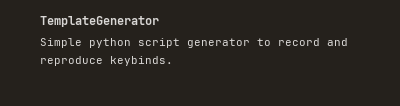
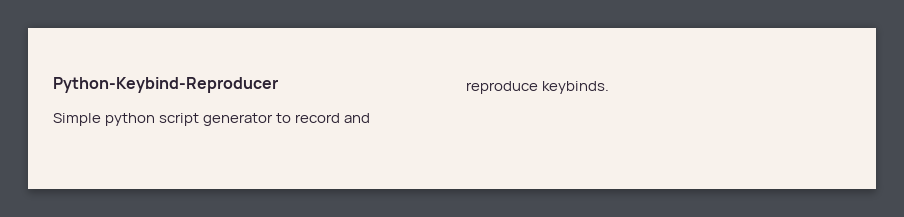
- TemplateGenerator
+ Python-Keybind-Reproducer

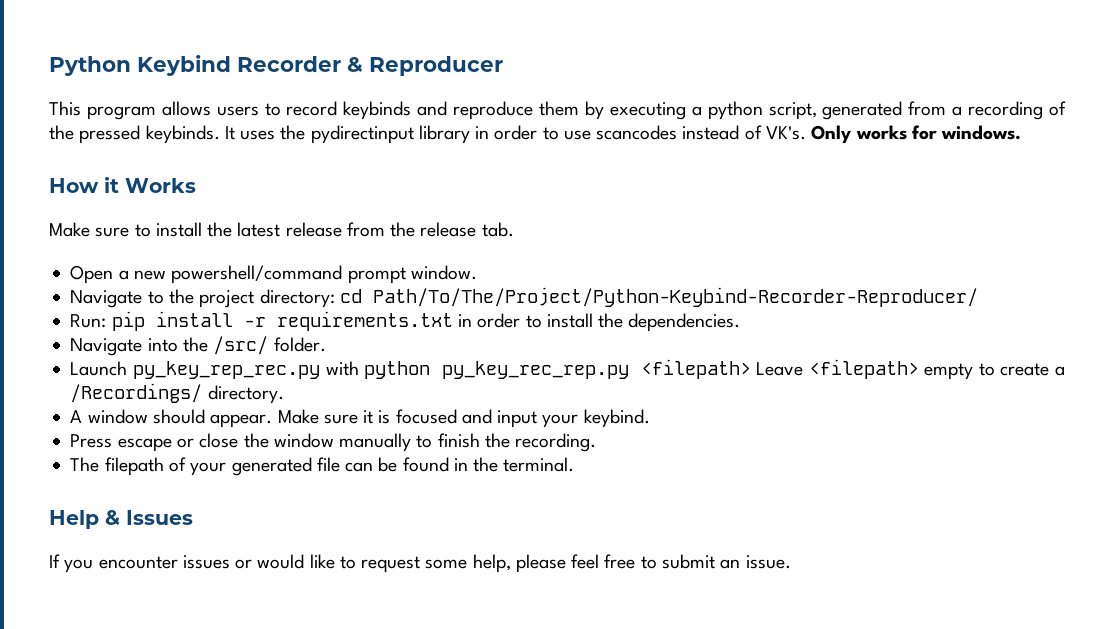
- Python-Keybind-Reproducer
- Simple python script generator to record and reproduce keybinds.
+ Python Keybind Recorder & Reproducer
+ This program allows users to record keybinds and reproduce them by executing a python script, generated from a recording of the pressed keybinds. It uses the pydirectinput library in order to use scancodes instead of VK's. Only works for windows.
+ How it Works
+ Make sure to install the latest release from the release tab.
+ Open a new powershell/command prompt window.
+ Navigate to the project directory: cd Path/To/The/Project/Python-Keybind-Recorder-Reproducer/
+ Run: pip install -r requirements.txt in order to install the dependencies.
+ Navigate into the /src/ folder.
+ Launch py_key_rep_rec.py with python py_key_rec_rep.py <filepath> Leave <filepath> empty to create a /Recordings/ directory.
+ A window should appear. Make sure it is focused and input your keybind.
+ Press escape or close the window manually to finish the recording.
+ The filepath of your generated file can be found in the terminal.
+ Help & Issues
+ If you encounter issues or would like to request some help, please feel free to submit an issue.

